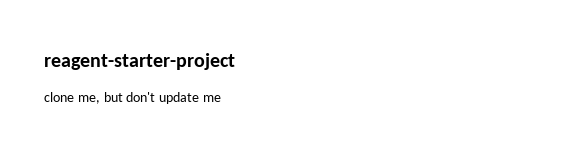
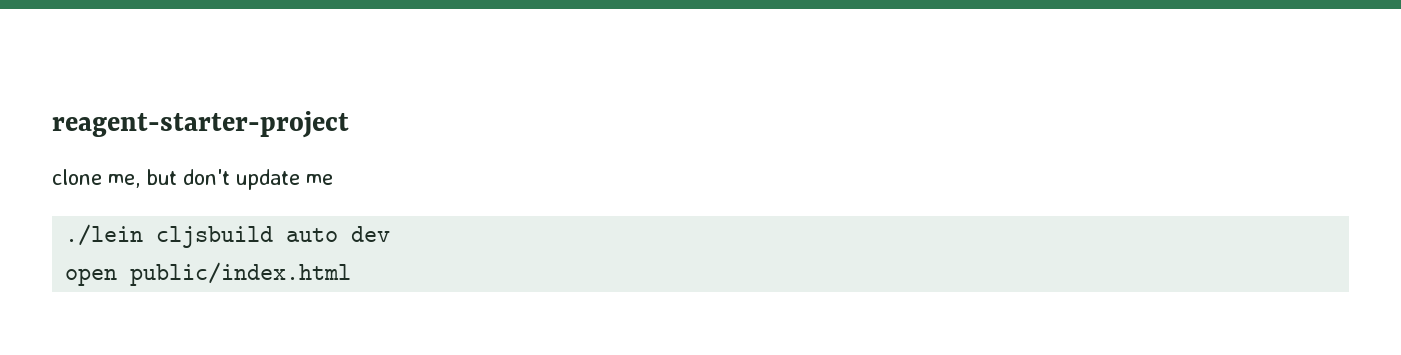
+ ./lein cljsbuild auto dev
+ open public/index.html

